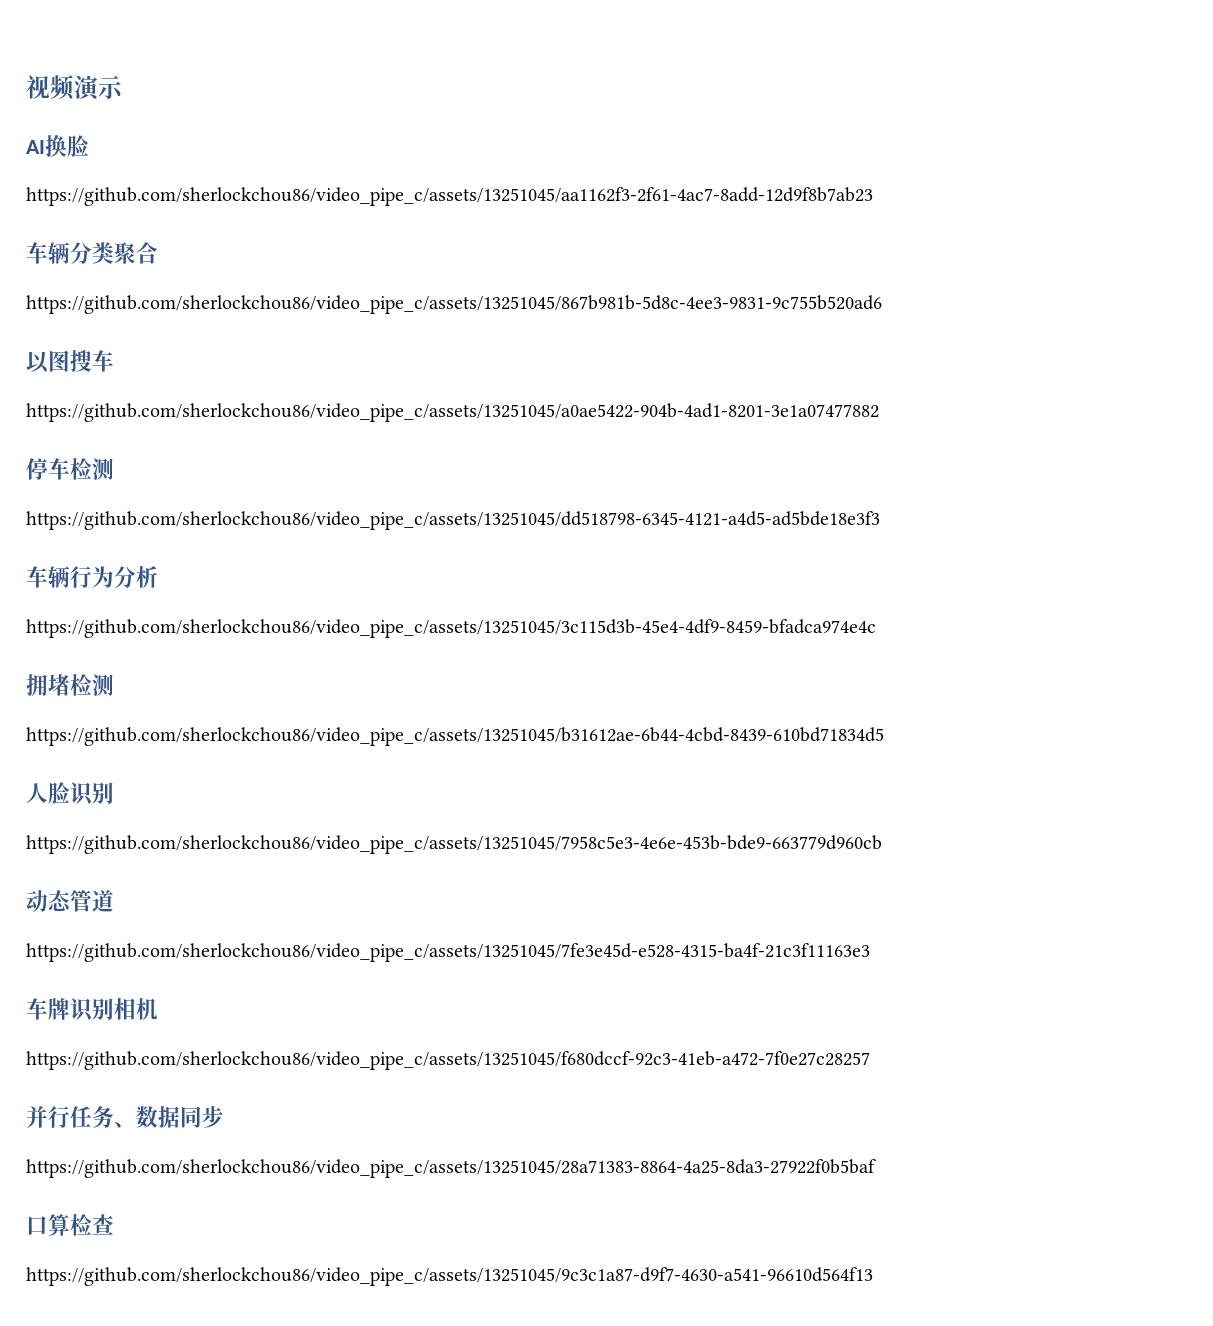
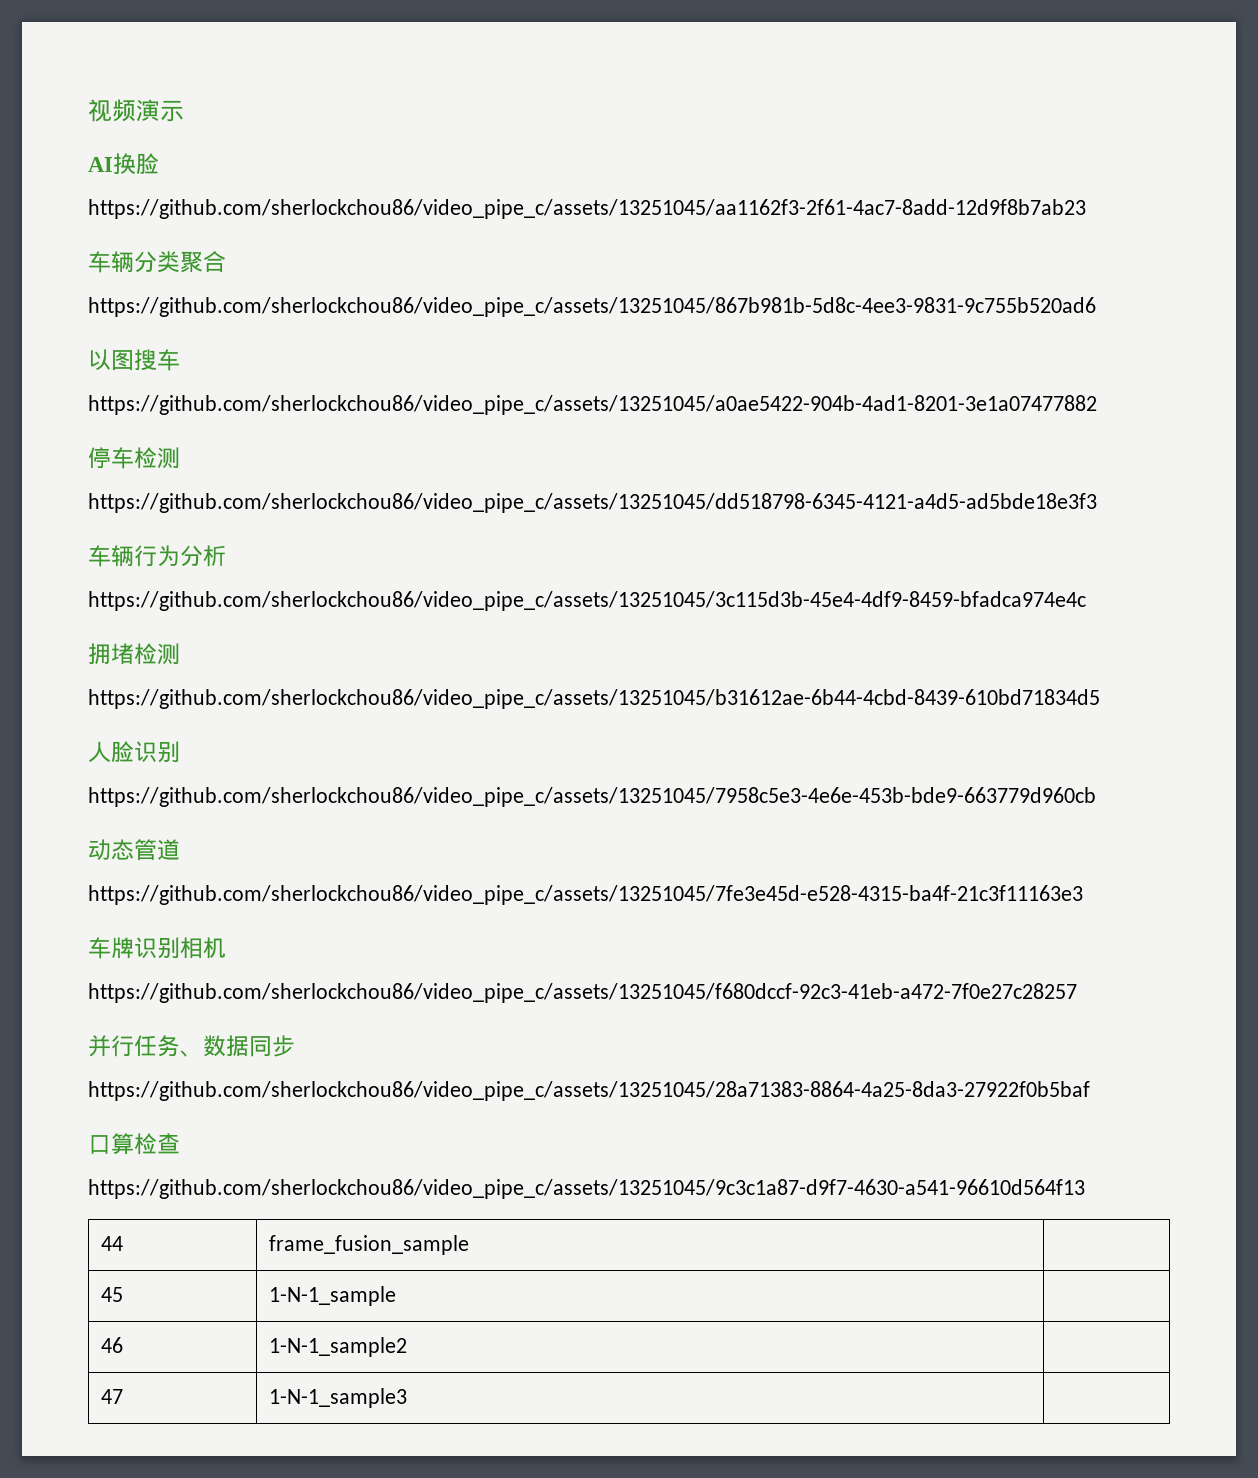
+ 44 | frame_fusion_sample |
+ 45 | 1-N-1_sample |
+ 46 | 1-N-1_sample2 |
+ 47 | 1-N-1_sample3 |

